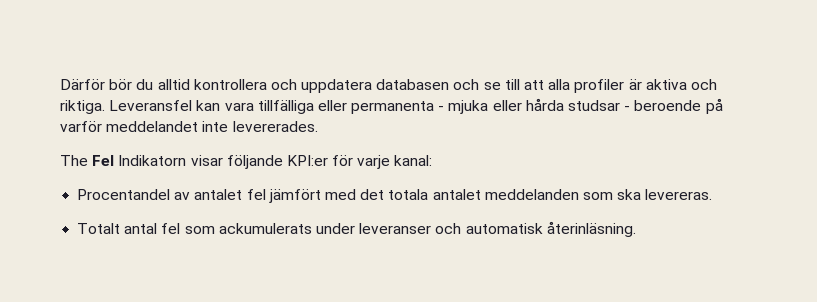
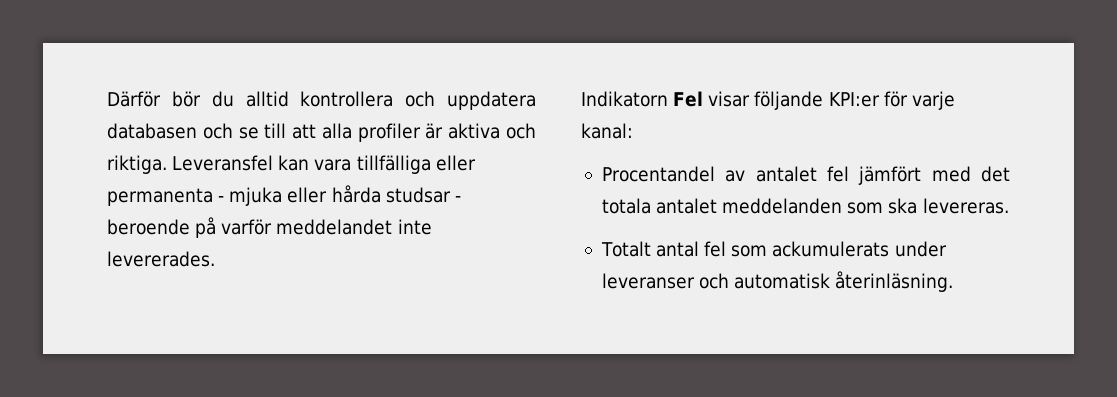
- The Fel Indikatorn visar följande KPI:er för varje kanal:
+ Indikatorn Fel visar följande KPI:er för varje kanal:

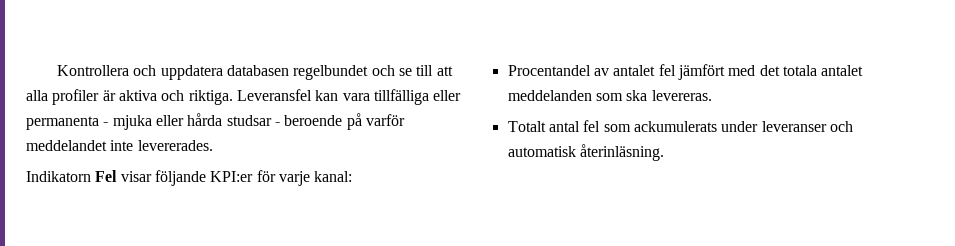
- Därför bör du alltid kontrollera och uppdatera databasen och se till att alla profiler är aktiva och riktiga.
+ Kontrollera och uppdatera databasen regelbundet och se till att alla profiler är aktiva och riktiga.

